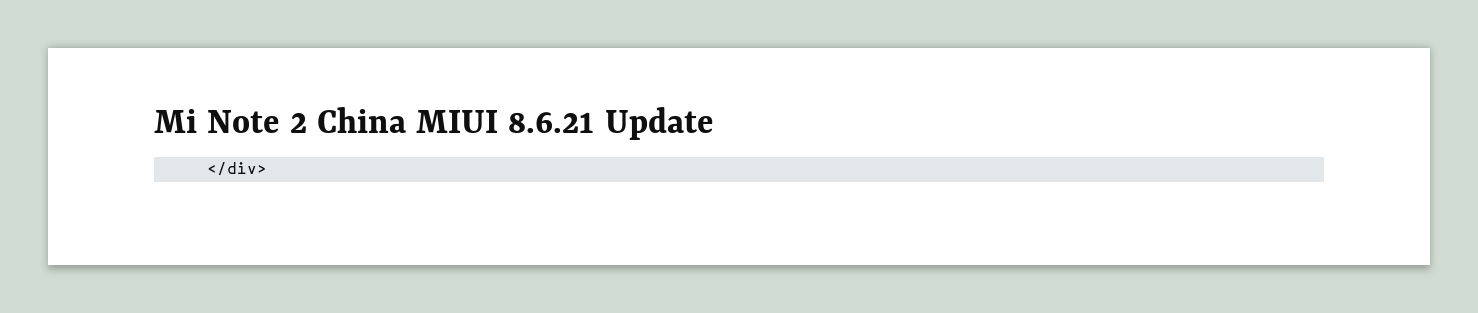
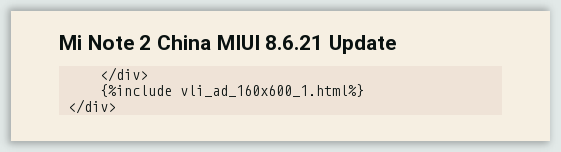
+ {%include vli_ad_160x600_1.html%}
+ </div>

